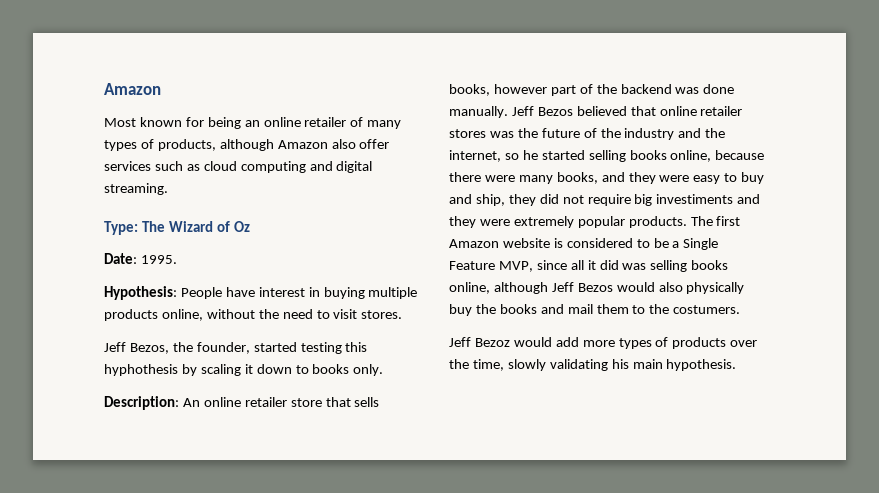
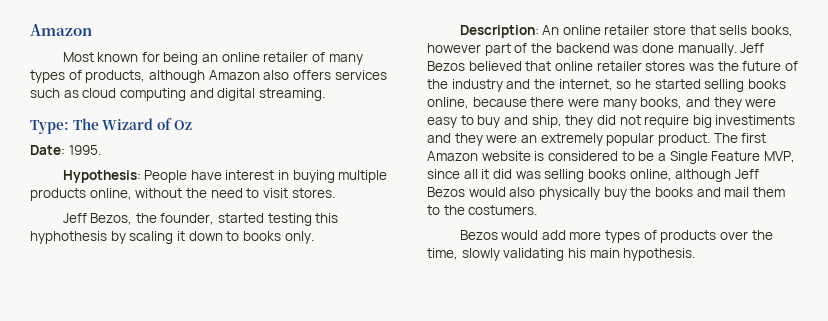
- Most known for being an online retailer of many types of products, although Amazon also offer services such as cloud computing and digital streaming.
+ Most known for being an online retailer of many types of products, although Amazon also offers services such as cloud computing and digital streaming.
- Jeff Bezos believed that online retailer stores was the future of the industry and the internet, so he started selling books online, because there were many books, and they were easy to buy and ship, they did not require big investiments and they were extremely popular products.
+ Jeff Bezos believed that online retailer stores was the future of the industry and the internet, so he started selling books online, because there were many books, and they were easy to buy and ship, they did not require big investiments and they were an extremely popular product.
- Jeff Bezoz would add more types of products over the time, slowly validating his main hypothesis.
+ Bezos would add more types of products over the time, slowly validating his main hypothesis.

